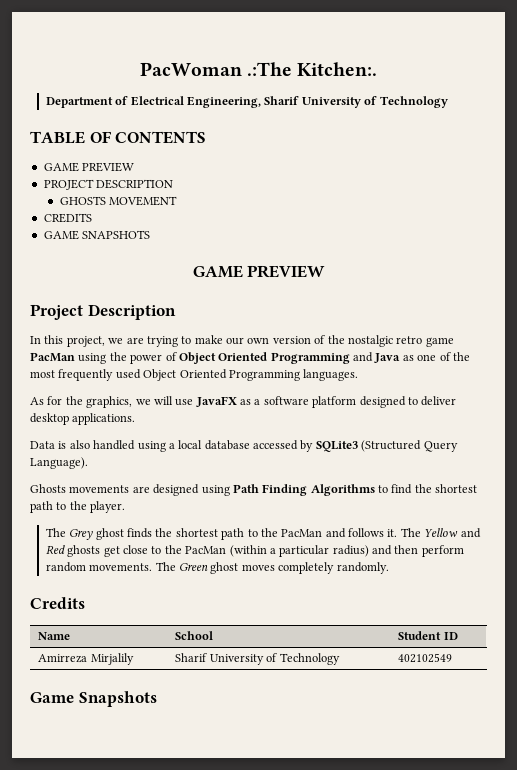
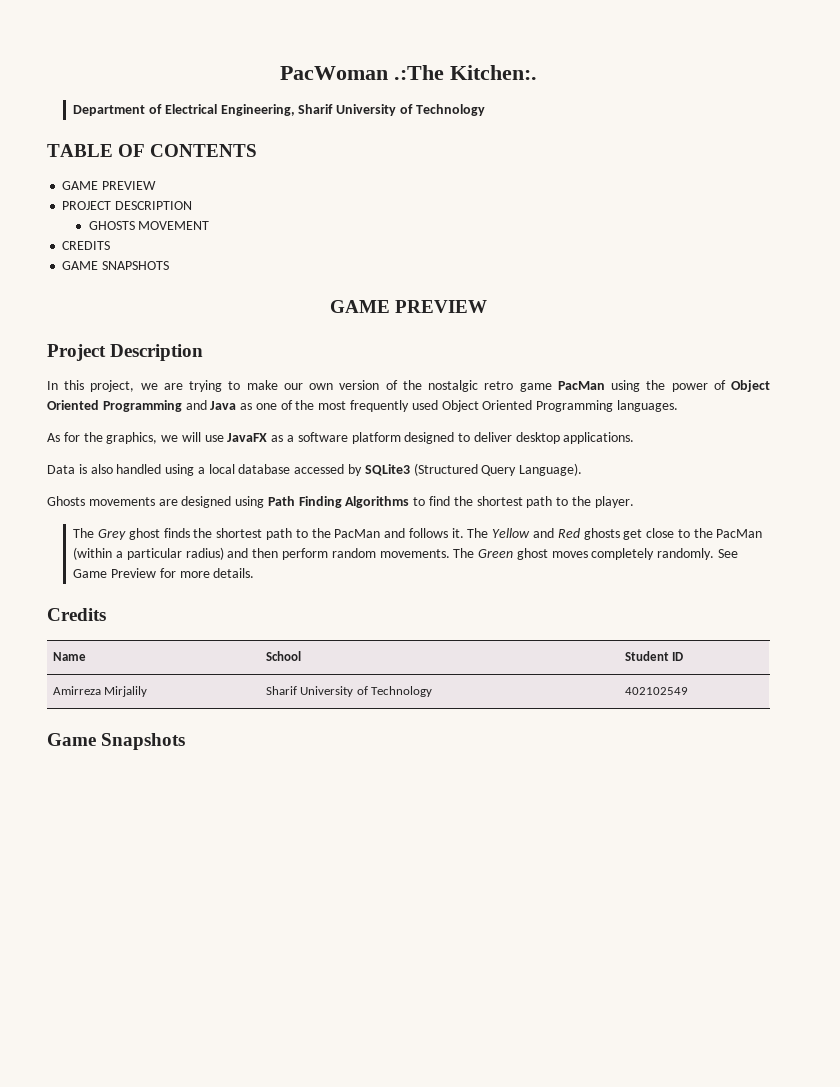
+ See Game Preview for more details.

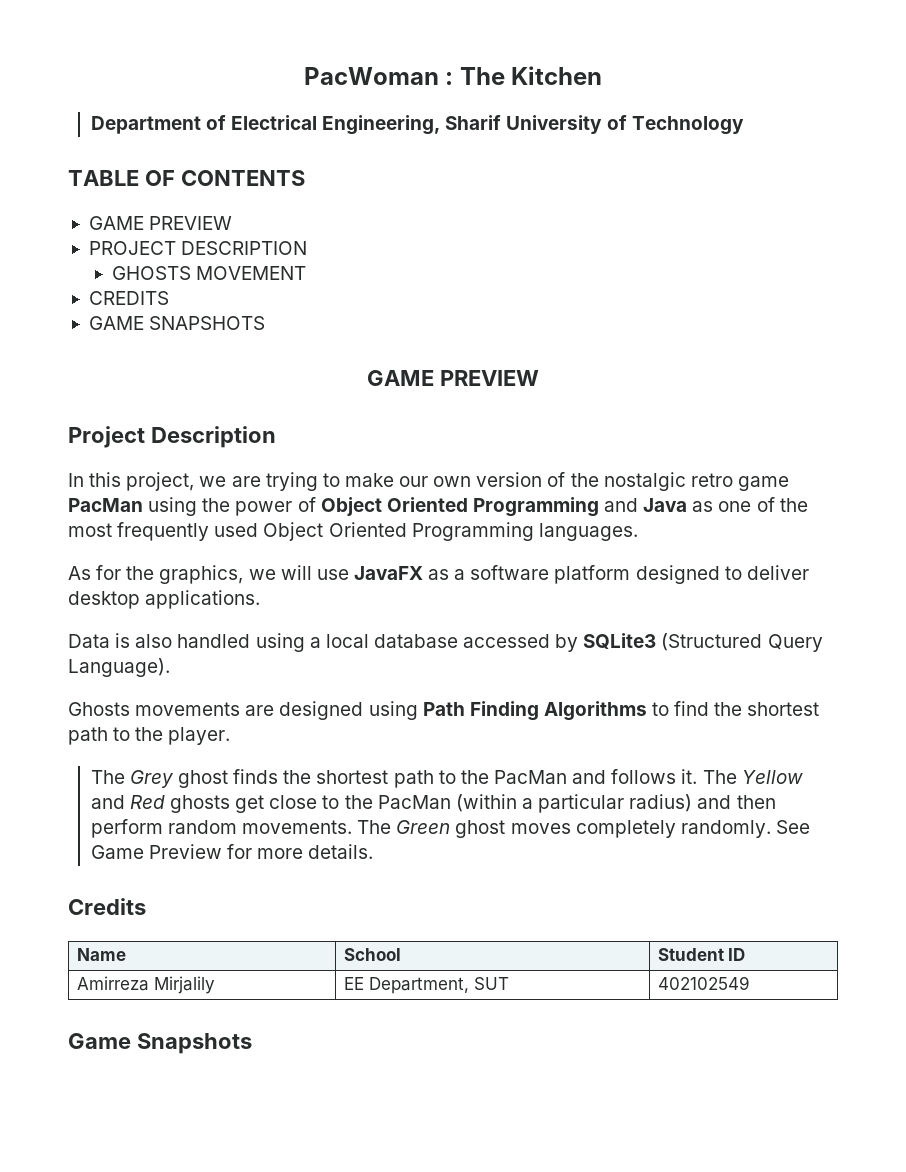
- PacWoman .:The Kitchen:.
+ PacWoman : The Kitchen
- Amirreza Mirjalily | Sharif University of Technology | 402102549
+ Amirreza Mirjalily | EE Department, SUT | 402102549

